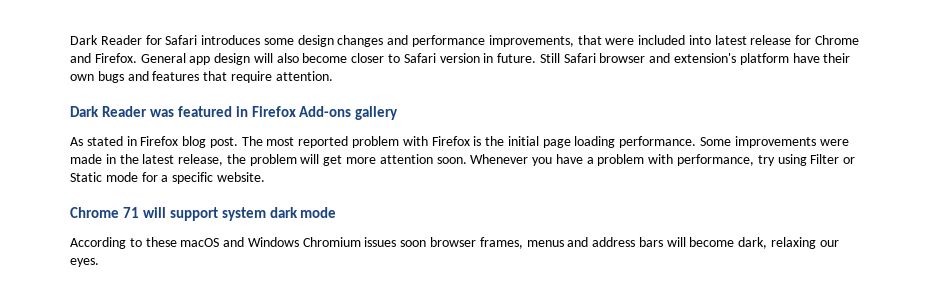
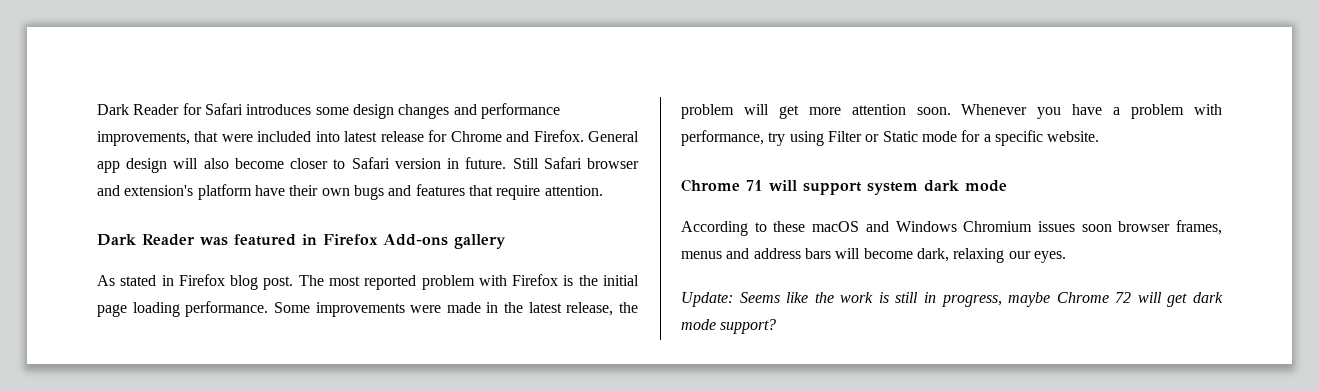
+ Update: Seems like the work is still in progress, maybe Chrome 72 will get dark mode support?

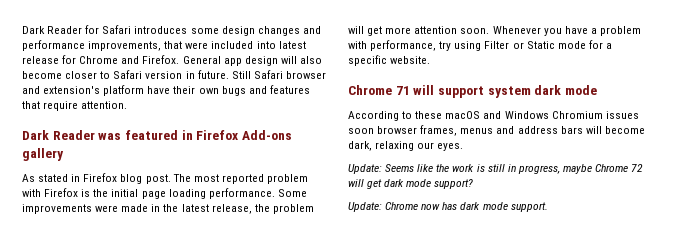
+ Update: Chrome now has dark mode support.

